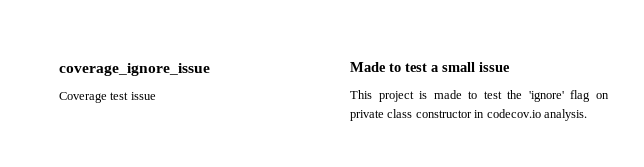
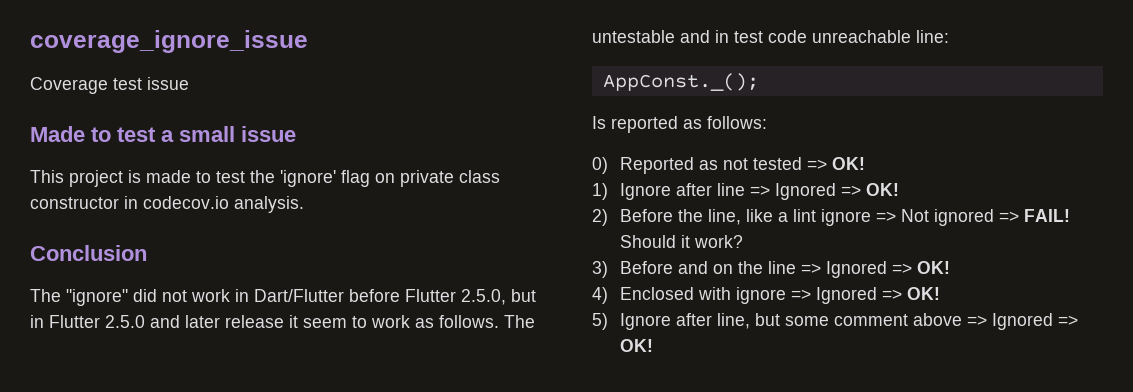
+ Conclusion
+ The "ignore" did not work in Dart/Flutter before Flutter 2.5.0, but in Flutter 2.5.0 and later release it seem to work as follows. The untestable and in test code unreachable line:
+ AppConst._();
+ Is reported as follows:
+ 0) Reported as not tested => OK!
+ 1) Ignore after line => Ignored => OK!
+ 2) Before the line, like a lint ignore => Not ignored => FAIL! Should it work?
+ 3) Before and on the line => Ignored => OK!
+ 4) Enclosed with ignore => Ignored => OK!
+ 5) Ignore after line, but some comment above => Ignored => OK!

